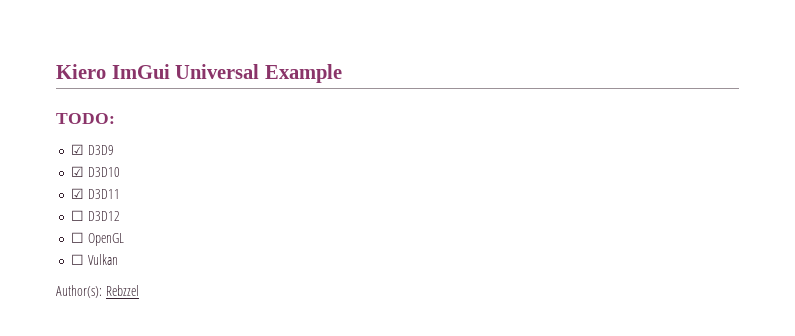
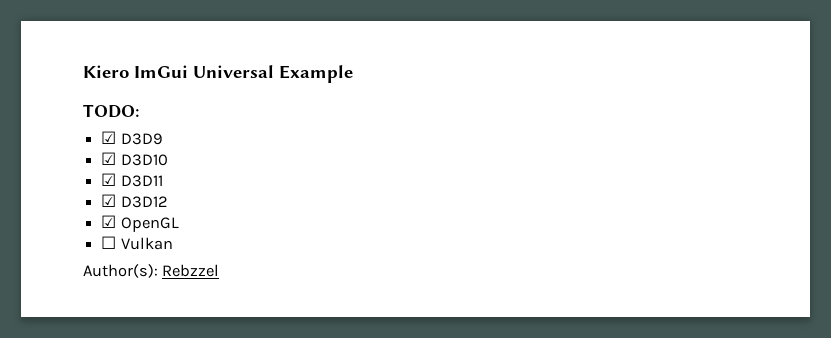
- ☐ D3D12
+ ☑ D3D12
- ☐ OpenGL
+ ☑ OpenGL

